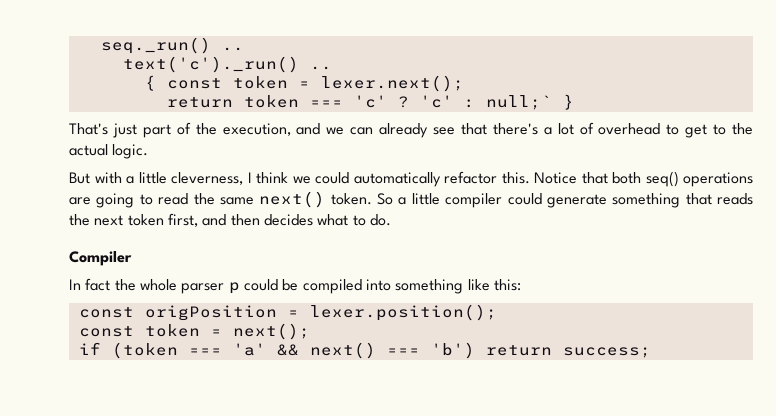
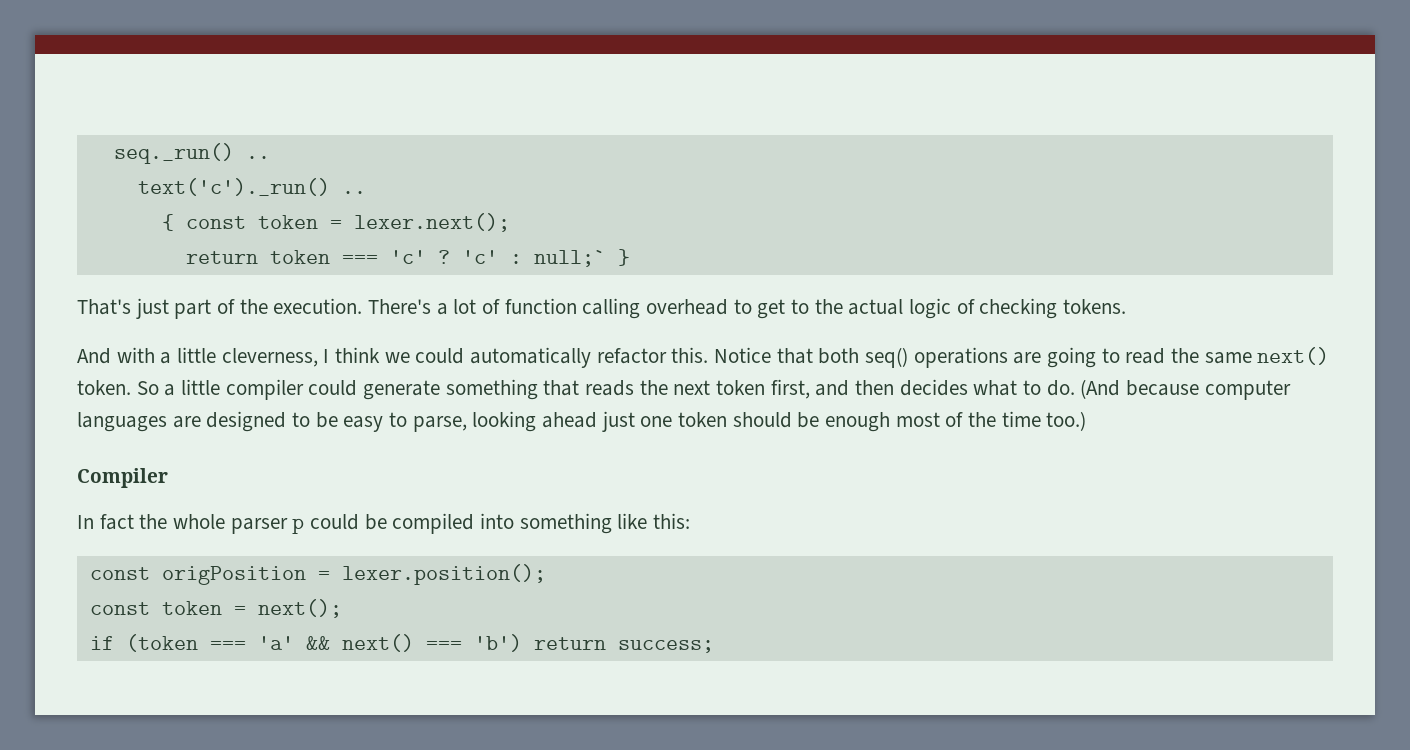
- That's just part of the execution, and we can already see that there's a lot of overhead to get to the actual logic.
- But with a little cleverness, I think we could automatically refactor this.
+ That's just part of the execution. There's a lot of function calling overhead to get to the actual logic of checking tokens.
+ And with a little cleverness, I think we could automatically refactor this.
+ (And because computer languages are designed to be easy to parse, looking ahead just one token should be enough most of the time too.)

